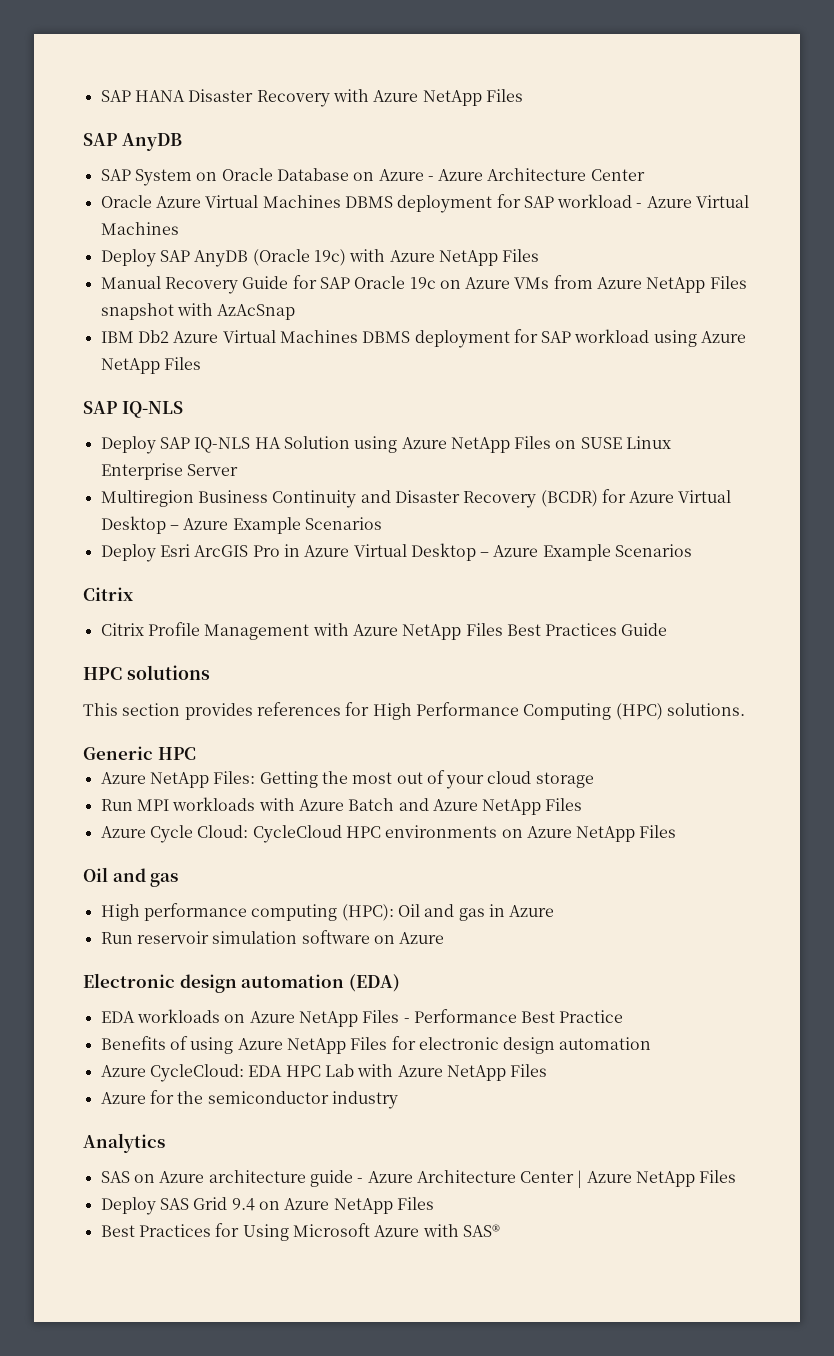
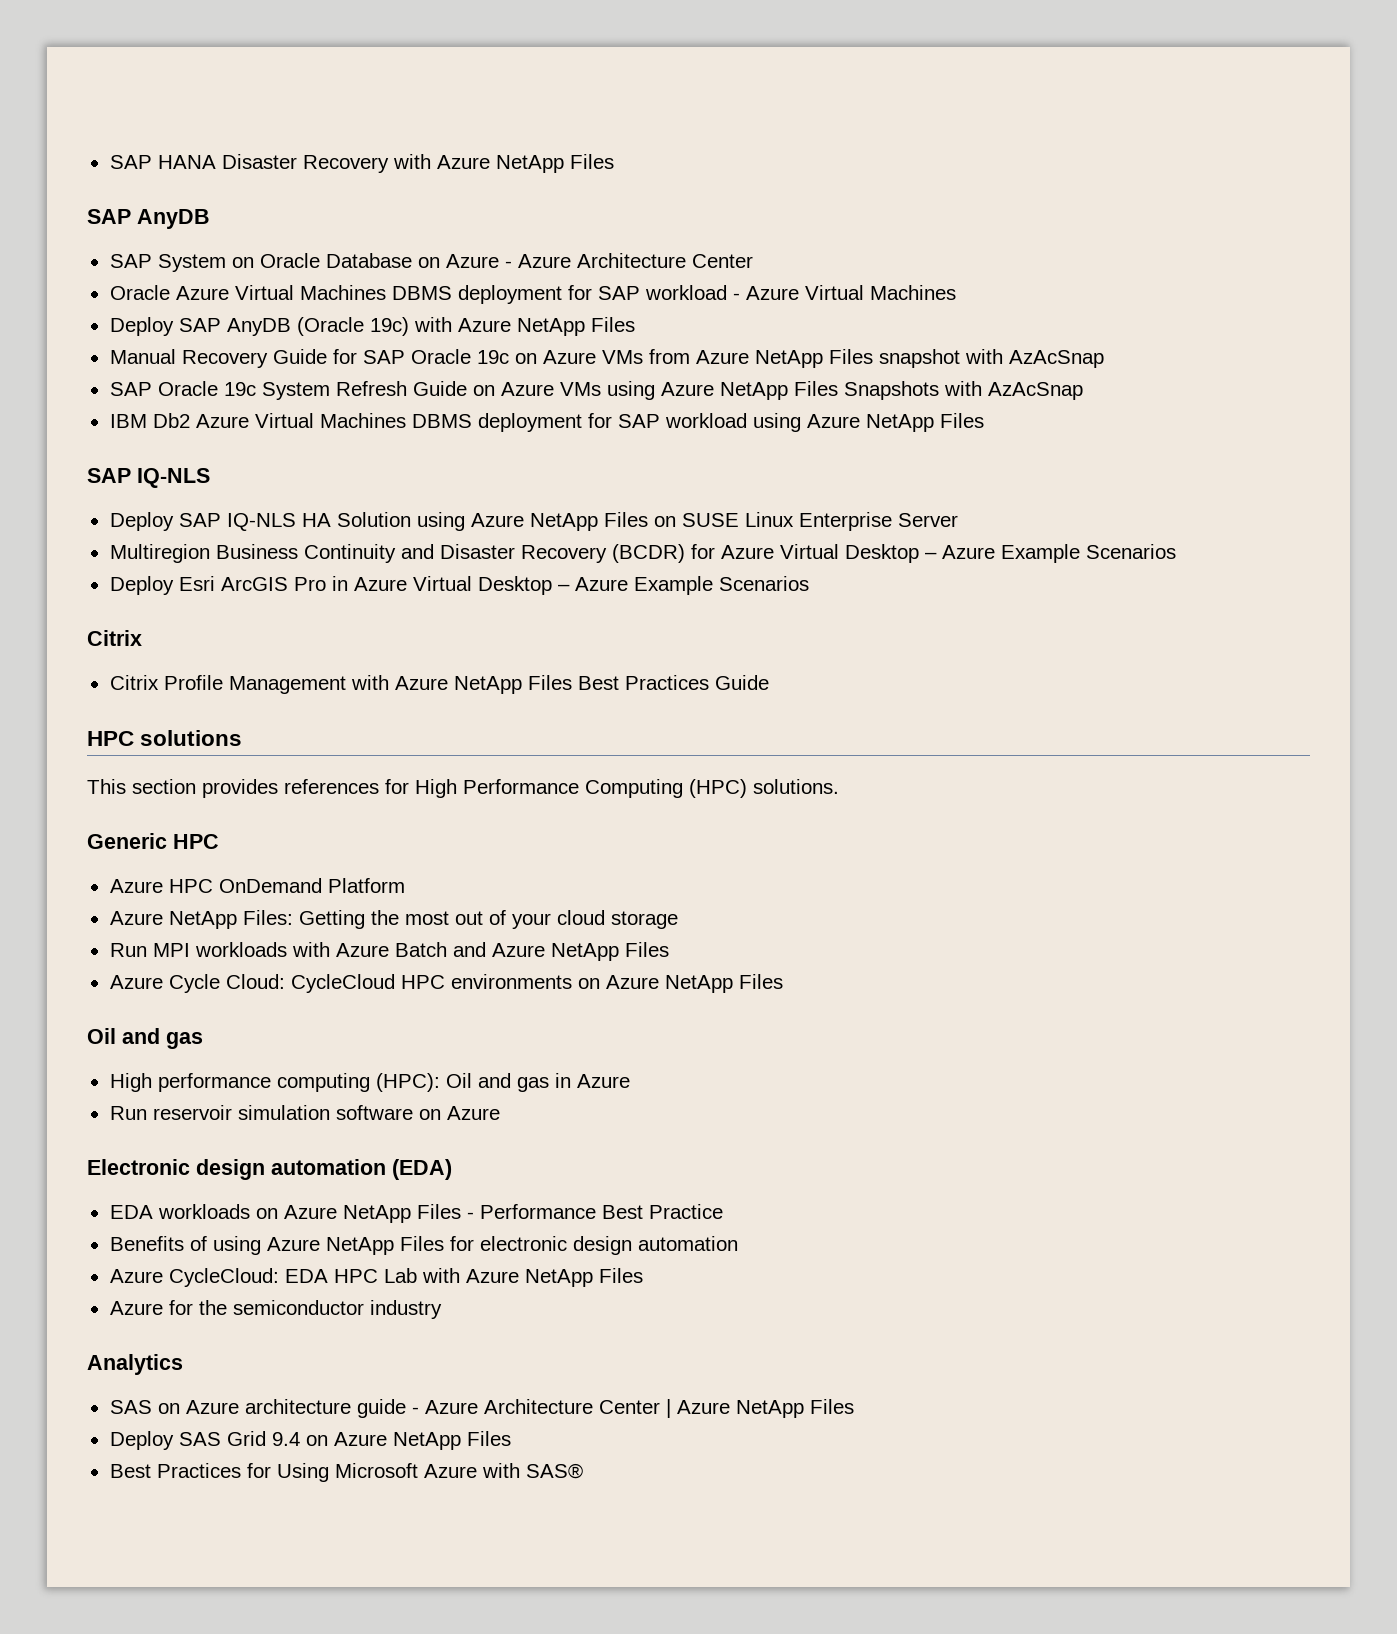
+ SAP Oracle 19c System Refresh Guide on Azure VMs using Azure NetApp Files Snapshots with AzAcSnap
+ Azure HPC OnDemand Platform

